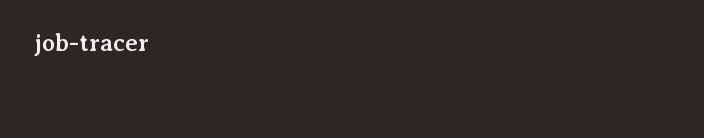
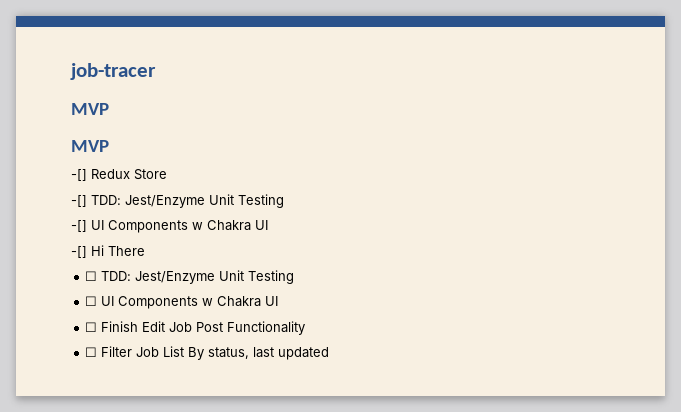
  job-tracer
+ MVP
+ MVP
+ -[] Redux Store
+ -[] TDD: Jest/Enzyme Unit Testing
+ -[] UI Components w Chakra UI
+ -[] Hi There
+ ☐ TDD: Jest/Enzyme Unit Testing
+ ☐ UI Components w Chakra UI
+ ☐ Finish Edit Job Post Functionality
+ ☐ Filter Job List By status, last updated

